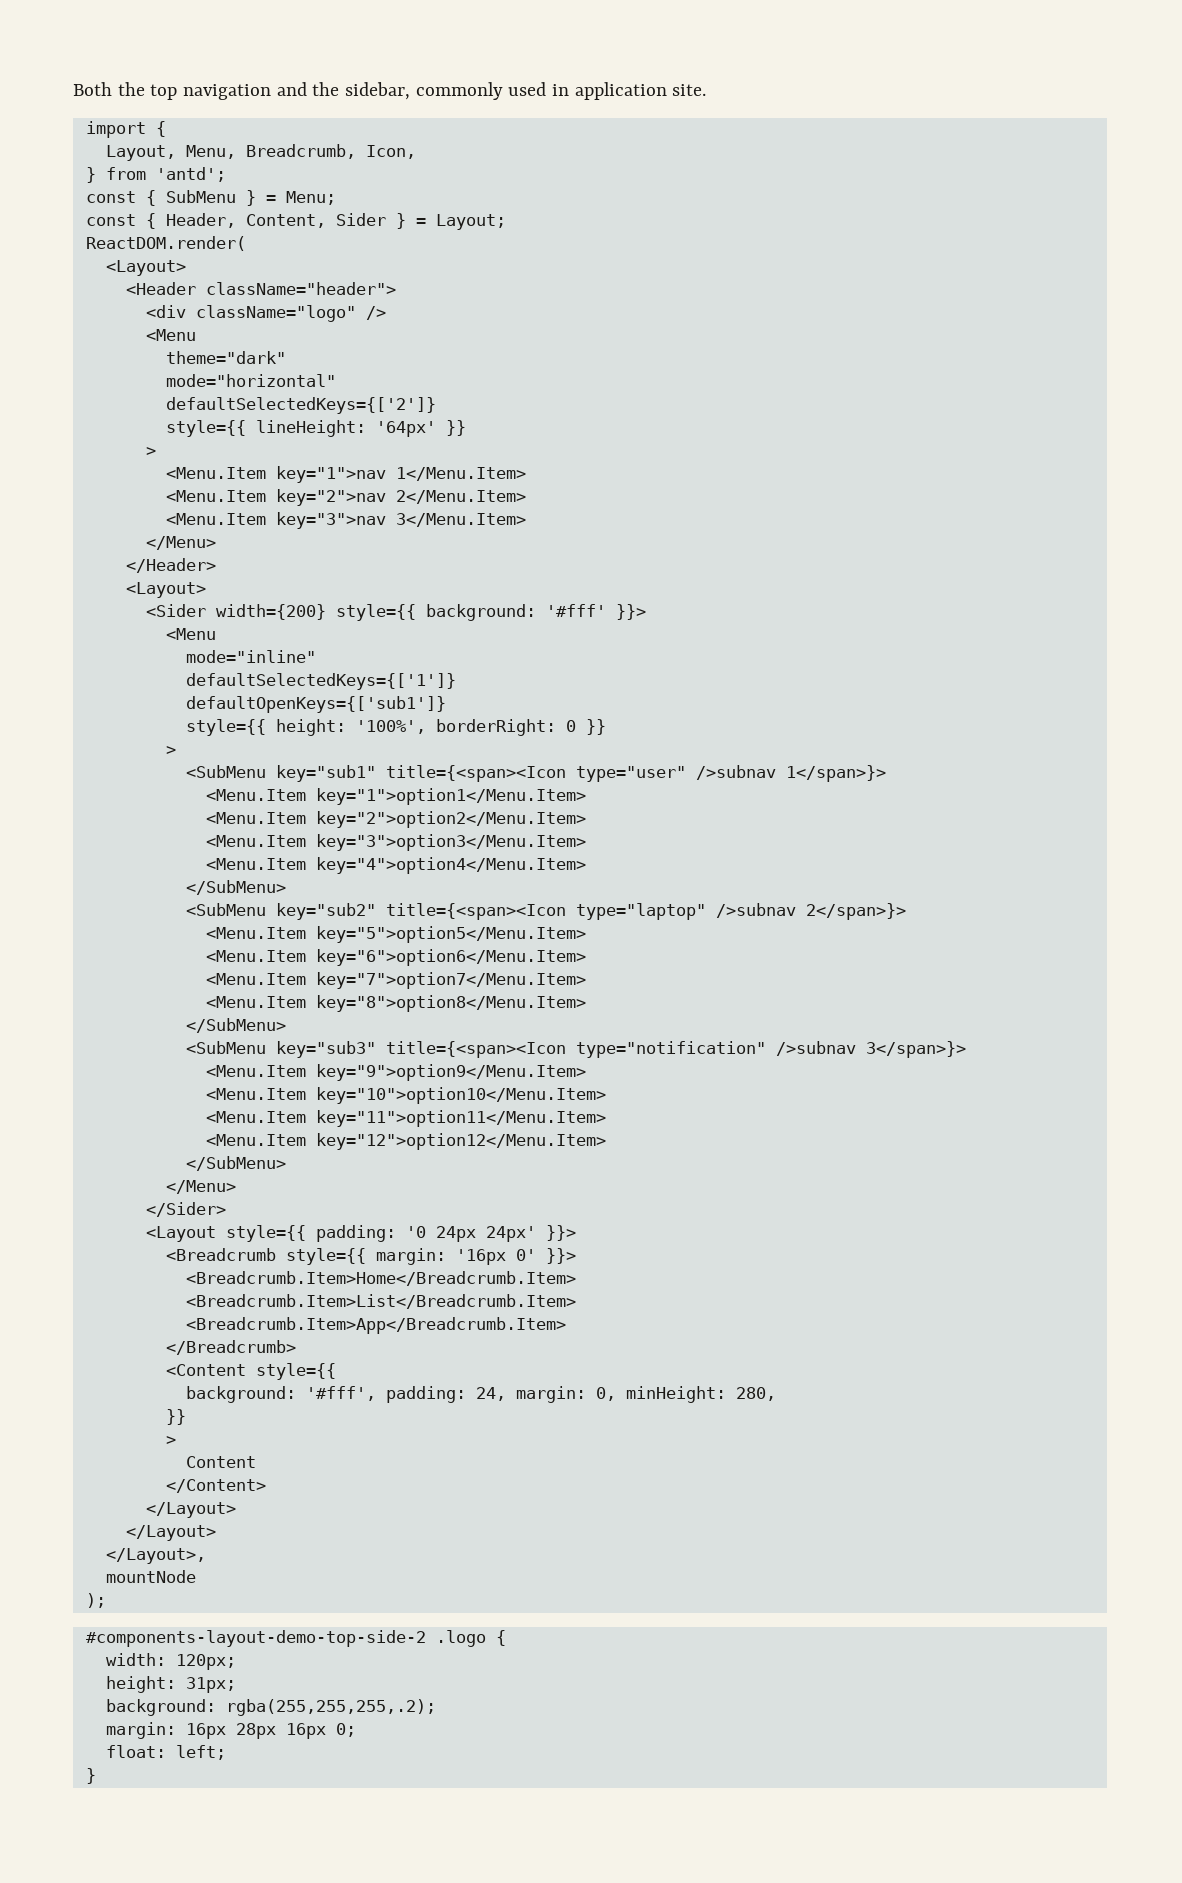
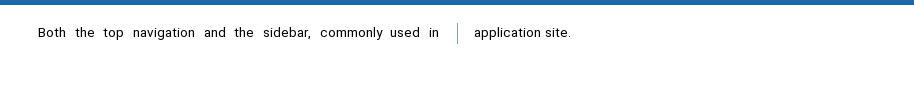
- import {
- Layout, Menu, Breadcrumb, Icon,
- } from 'antd';
- const { SubMenu } = Menu;
- const { Header, Content, Sider } = Layout;
- ReactDOM.render(
- <Layout>
- <Header className="header">
- <div className="logo" />
- <Menu
- theme="dark"
- mode="horizontal"
- defaultSelectedKeys={['2']}
- style={{ lineHeight: '64px' }}
- >
- <Menu.Item key="1">nav 1</Menu.Item>
- <Menu.Item key="2">nav 2</Menu.Item>
- <Menu.Item key="3">nav 3</Menu.Item>
- </Menu>
- </Header>
- <Layout>
- <Sider width={200} style={{ background: '#fff' }}>
- <Menu
- mode="inline"
- defaultSelectedKeys={['1']}
- defaultOpenKeys={['sub1']}
- style={{ height: '100%', borderRight: 0 }}
- >
- <SubMenu key="sub1" title={<span><Icon type="user" />subnav 1</span>}>
- <Menu.Item key="1">option1</Menu.Item>
- <Menu.Item key="2">option2</Menu.Item>
- <Menu.Item key="3">option3</Menu.Item>
- <Menu.Item key="4">option4</Menu.Item>
- </SubMenu>
- <SubMenu key="sub2" title={<span><Icon type="laptop" />subnav 2</span>}>
- <Menu.Item key="5">option5</Menu.Item>
- <Menu.Item key="6">option6</Menu.Item>
- <Menu.Item key="7">option7</Menu.Item>
- <Menu.Item key="8">option8</Menu.Item>
- </SubMenu>
- <SubMenu key="sub3" title={<span><Icon type="notification" />subnav 3</span>}>
- <Menu.Item key="9">option9</Menu.Item>
- <Menu.Item key="10">option10</Menu.Item>
- <Menu.Item key="11">option11</Menu.Item>
- <Menu.Item key="12">option12</Menu.Item>
- </SubMenu>
- </Menu>
- </Sider>
- <Layout style={{ padding: '0 24px 24px' }}>
- <Breadcrumb style={{ margin: '16px 0' }}>
- <Breadcrumb.Item>Home</Breadcrumb.Item>
- <Breadcrumb.Item>List</Breadcrumb.Item>
- <Breadcrumb.Item>App</Breadcrumb.Item>
- </Breadcrumb>
- <Content style={{
- background: '#fff', padding: 24, margin: 0, minHeight: 280,
- }}
- >
- Content
- </Content>
- </Layout>
- </Layout>
- </Layout>,
- mountNode
- );
- #components-layout-demo-top-side-2 .logo {
- width: 120px;
- height: 31px;
- background: rgba(255,255,255,.2);
- margin: 16px 28px 16px 0;
- float: left;
- }

